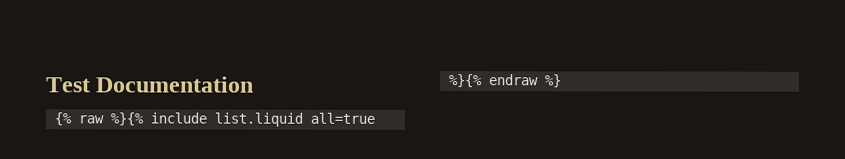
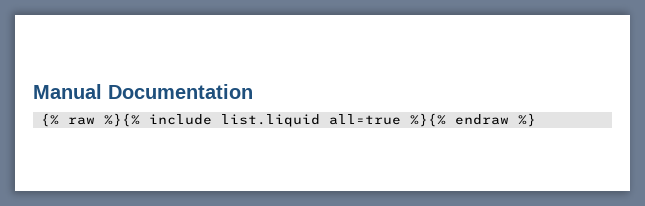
- Test Documentation
+ Manual Documentation

